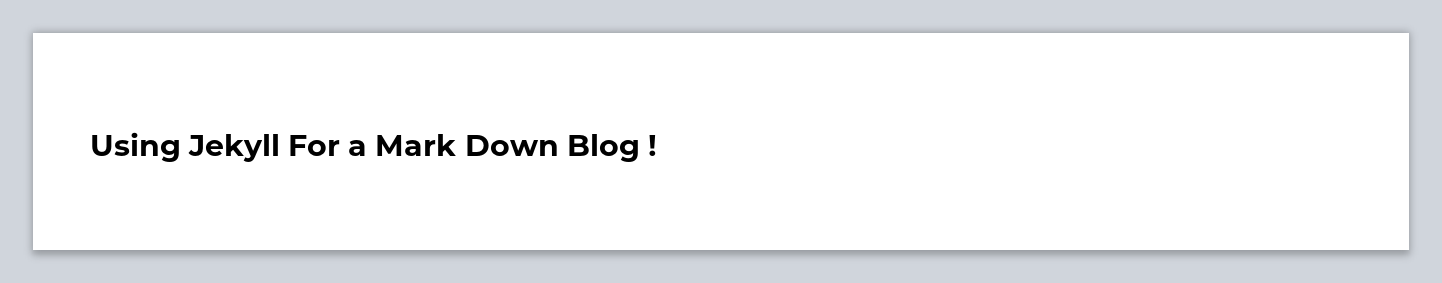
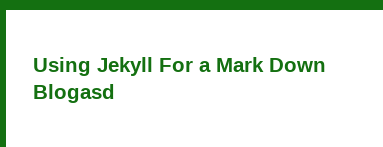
- Using Jekyll For a Mark Down Blog !
+ Using Jekyll For a Mark Down Blogasd

